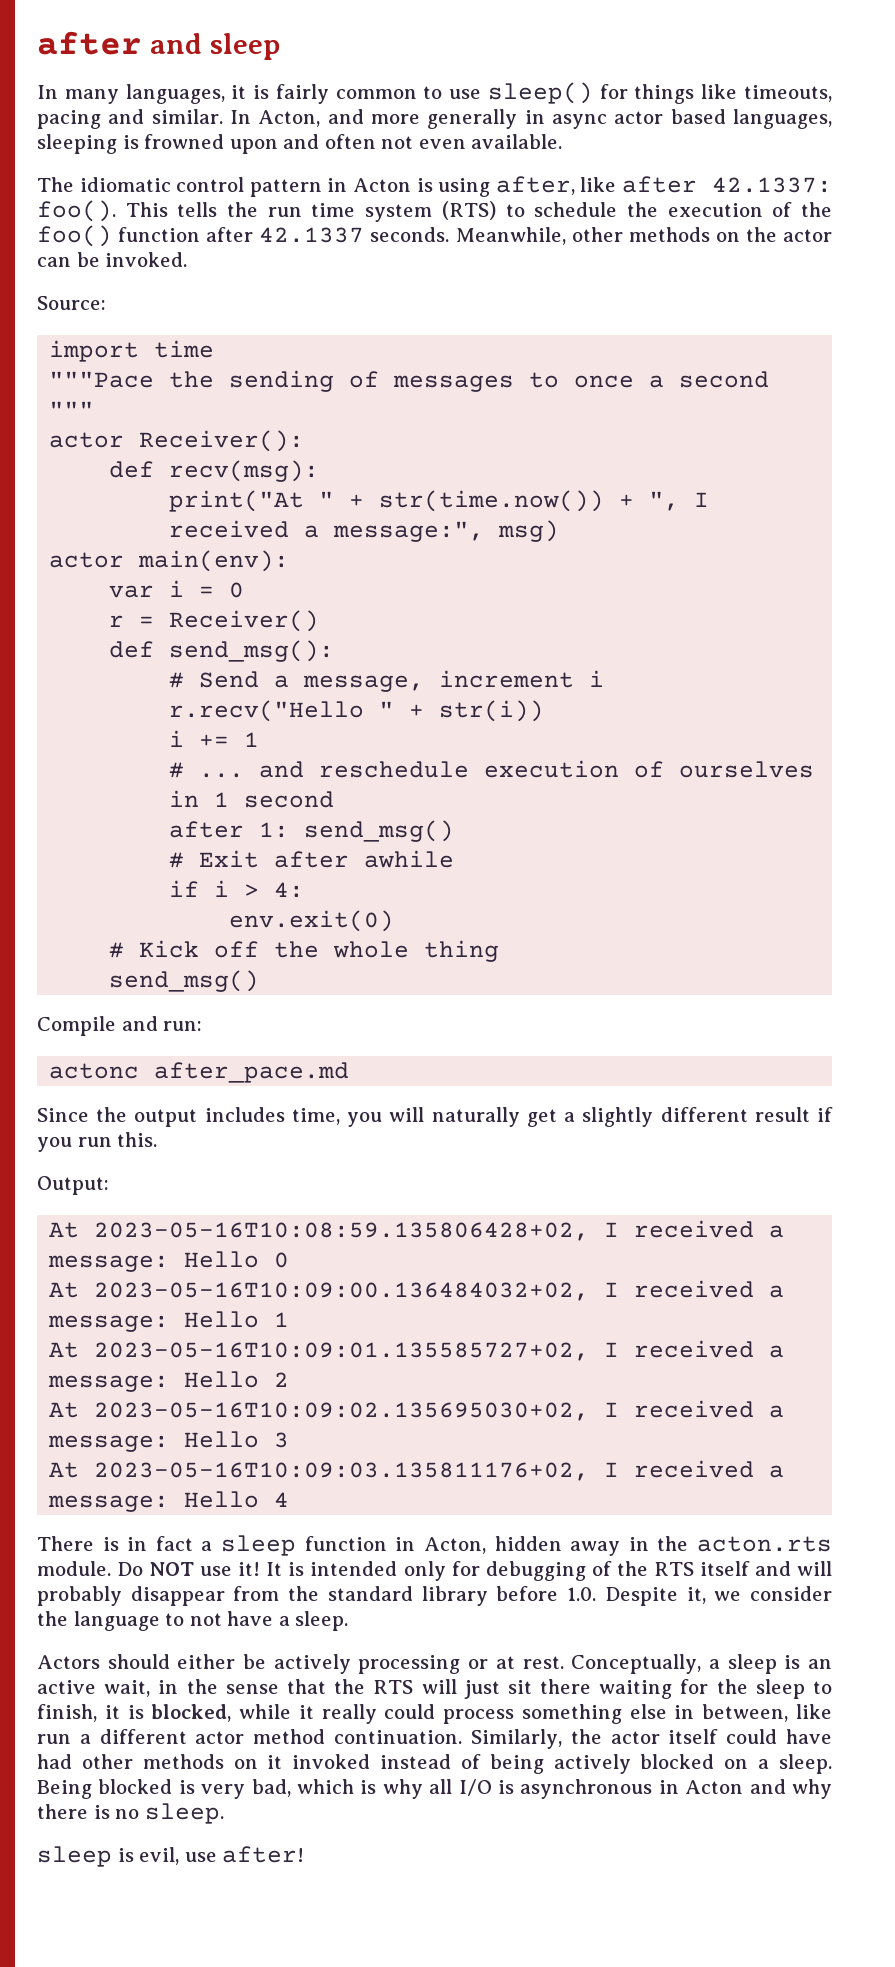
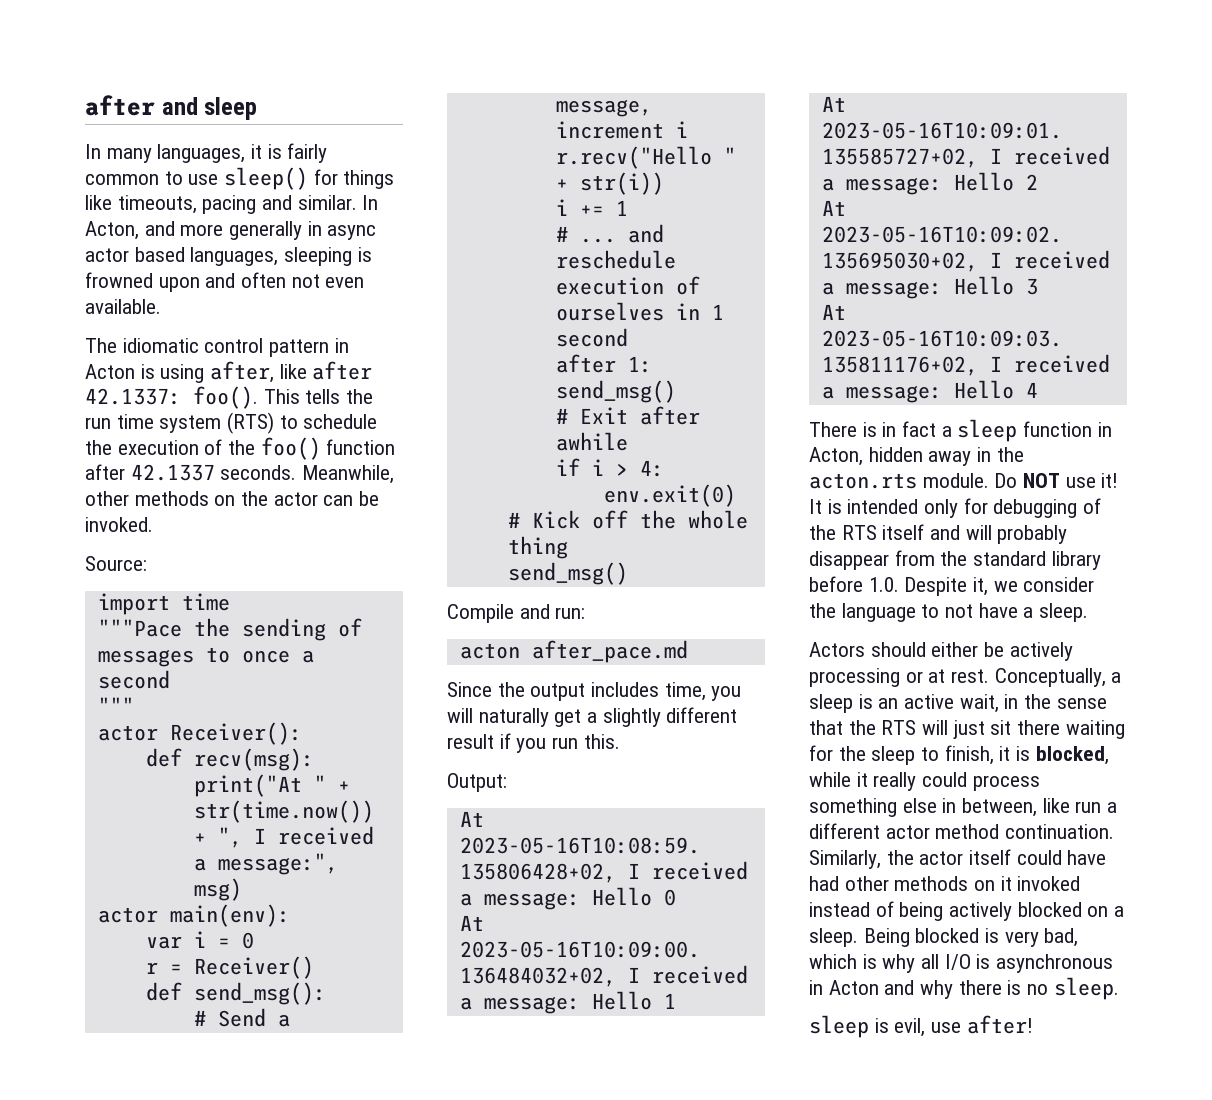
- actonc after_pace.md
+ acton after_pace.md

